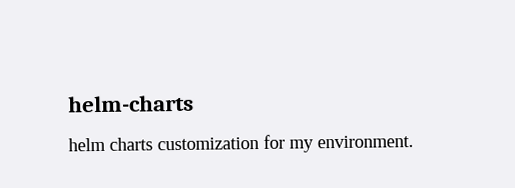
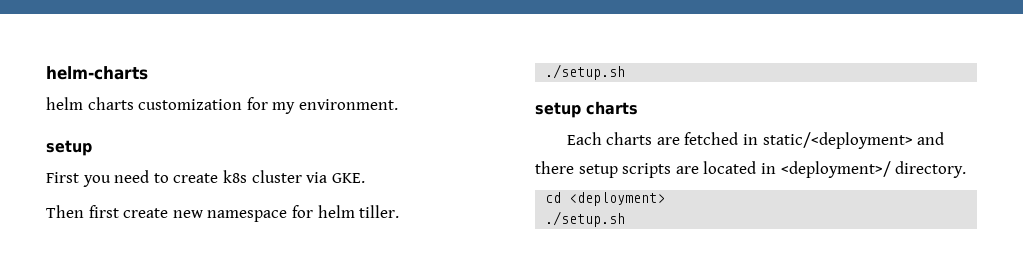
  helm charts customization for my environment.
+ setup
+ First you need to create k8s cluster via GKE.
+ Then first create new namespace for helm tiller.
+ ./setup.sh
+ setup charts
+ Each charts are fetched in static/<deployment> and there setup scripts are located in <deployment>/ directory.
+ cd <deployment>
+ ./setup.sh

